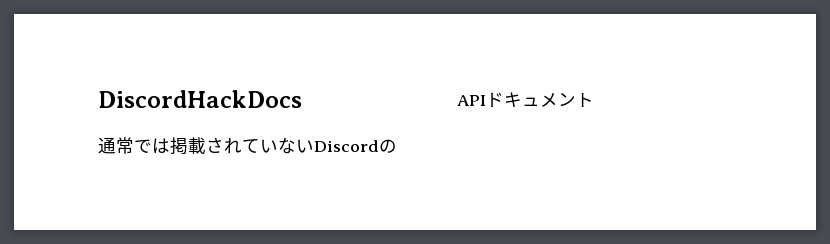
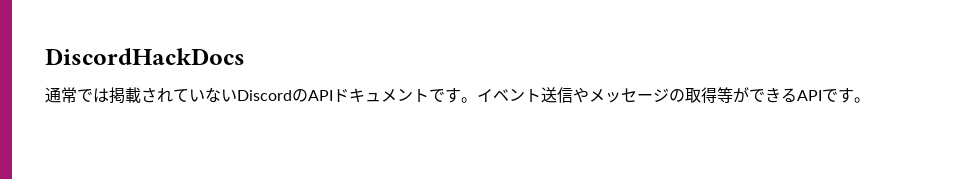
- 通常では掲載されていないDiscordのAPIドキュメント
+ 通常では掲載されていないDiscordのAPIドキュメントです。イベント送信やメッセージの取得等ができるAPIです。

